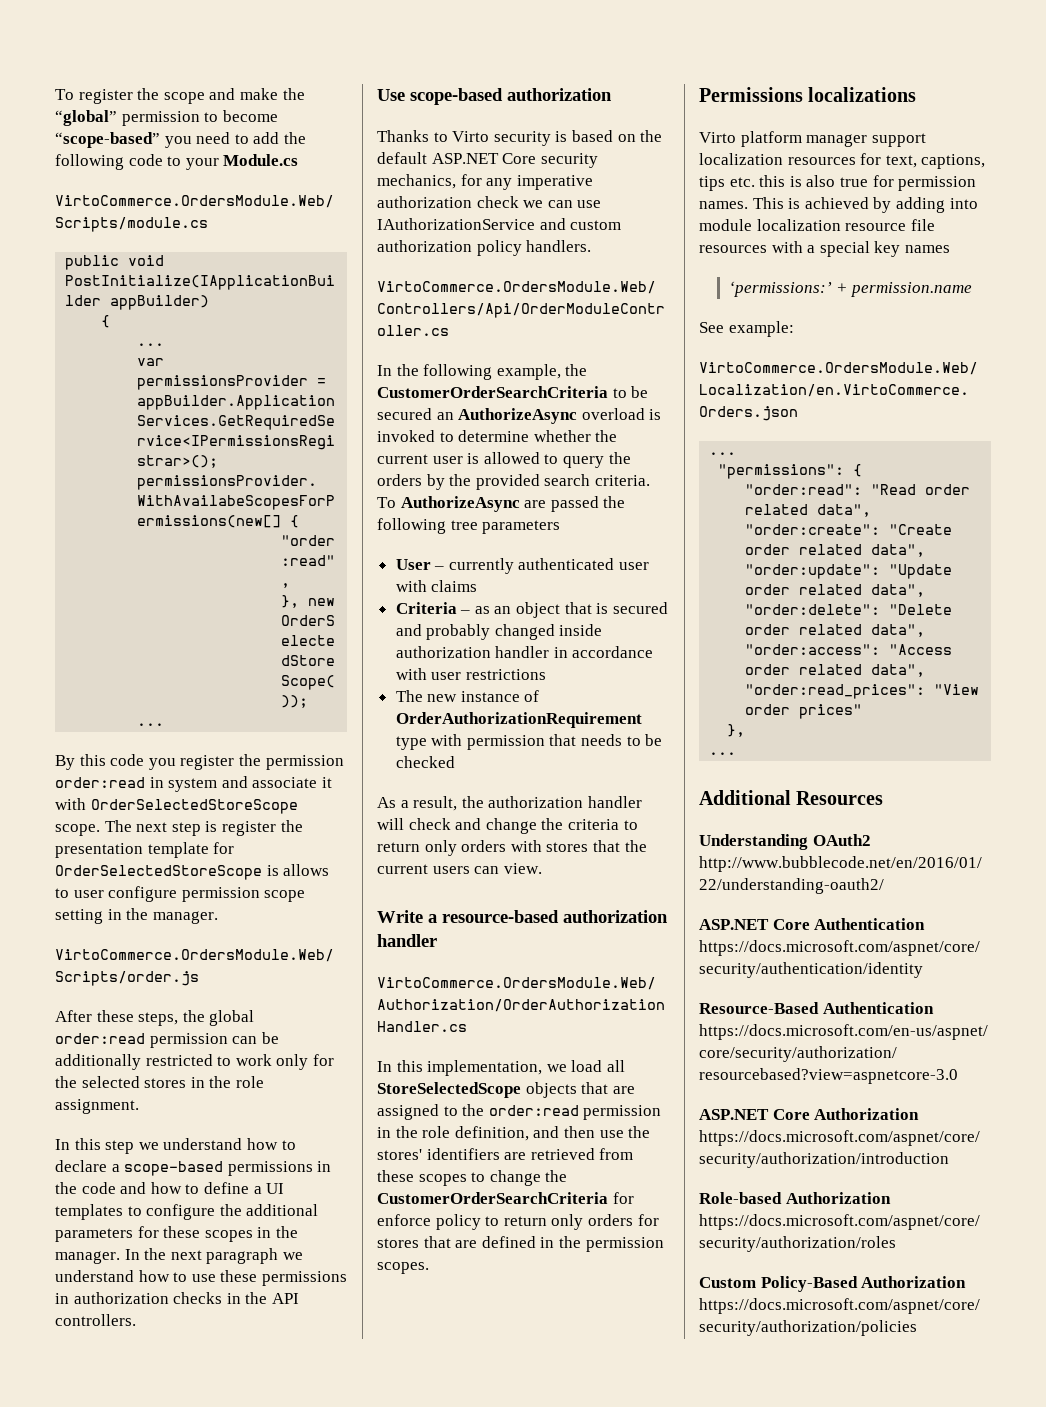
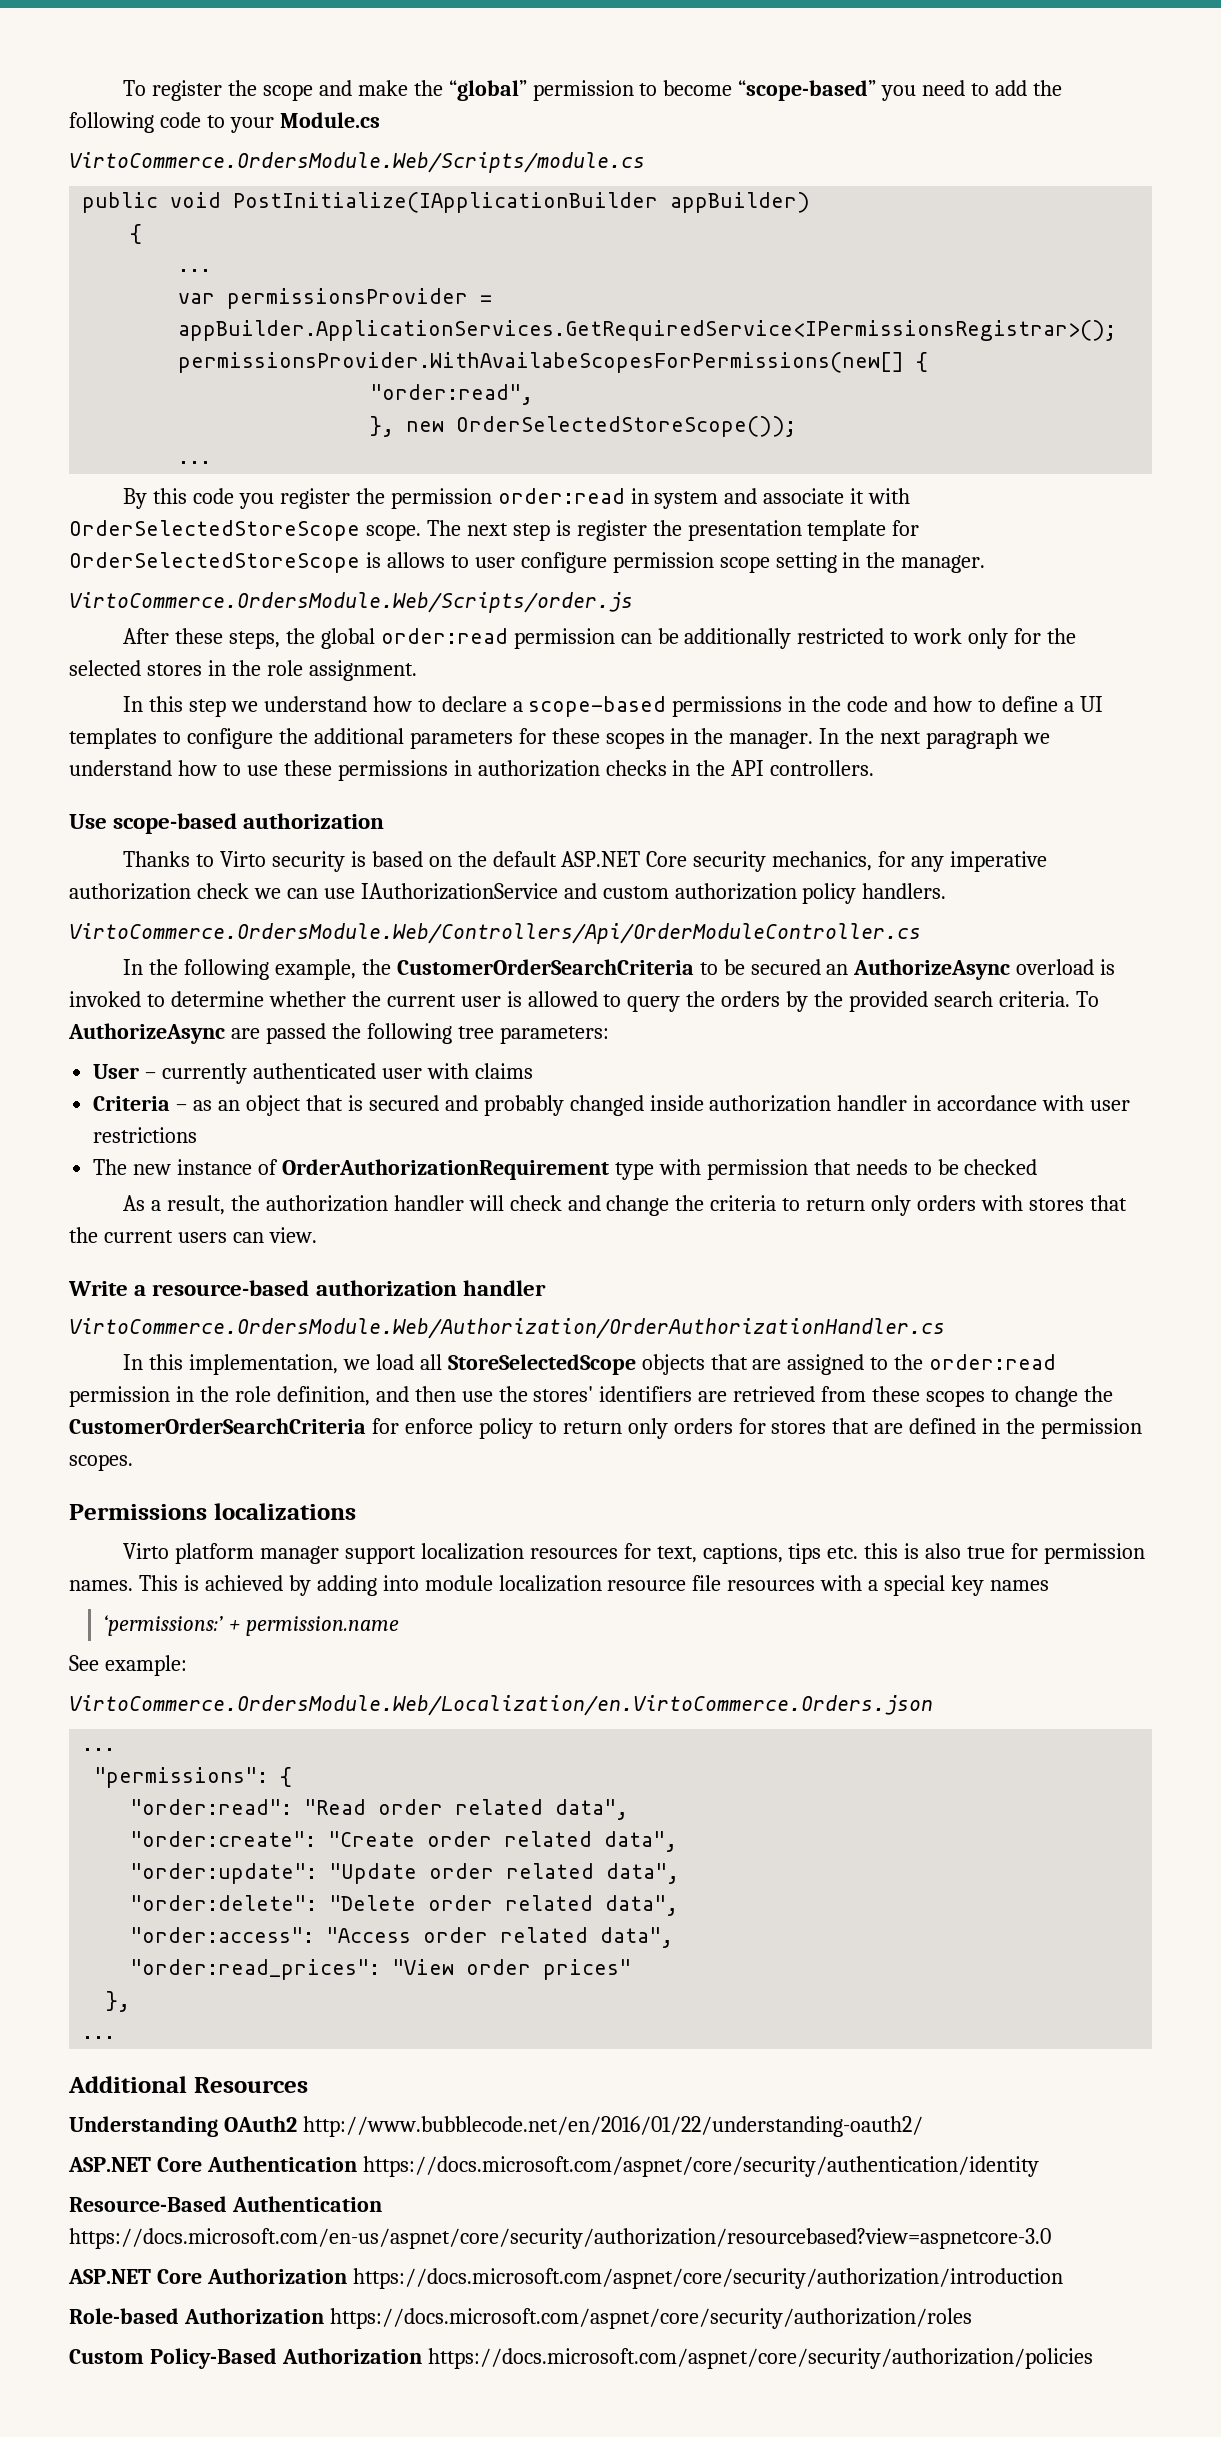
- To AuthorizeAsync are passed the following tree parameters
+ To AuthorizeAsync are passed the following tree parameters:

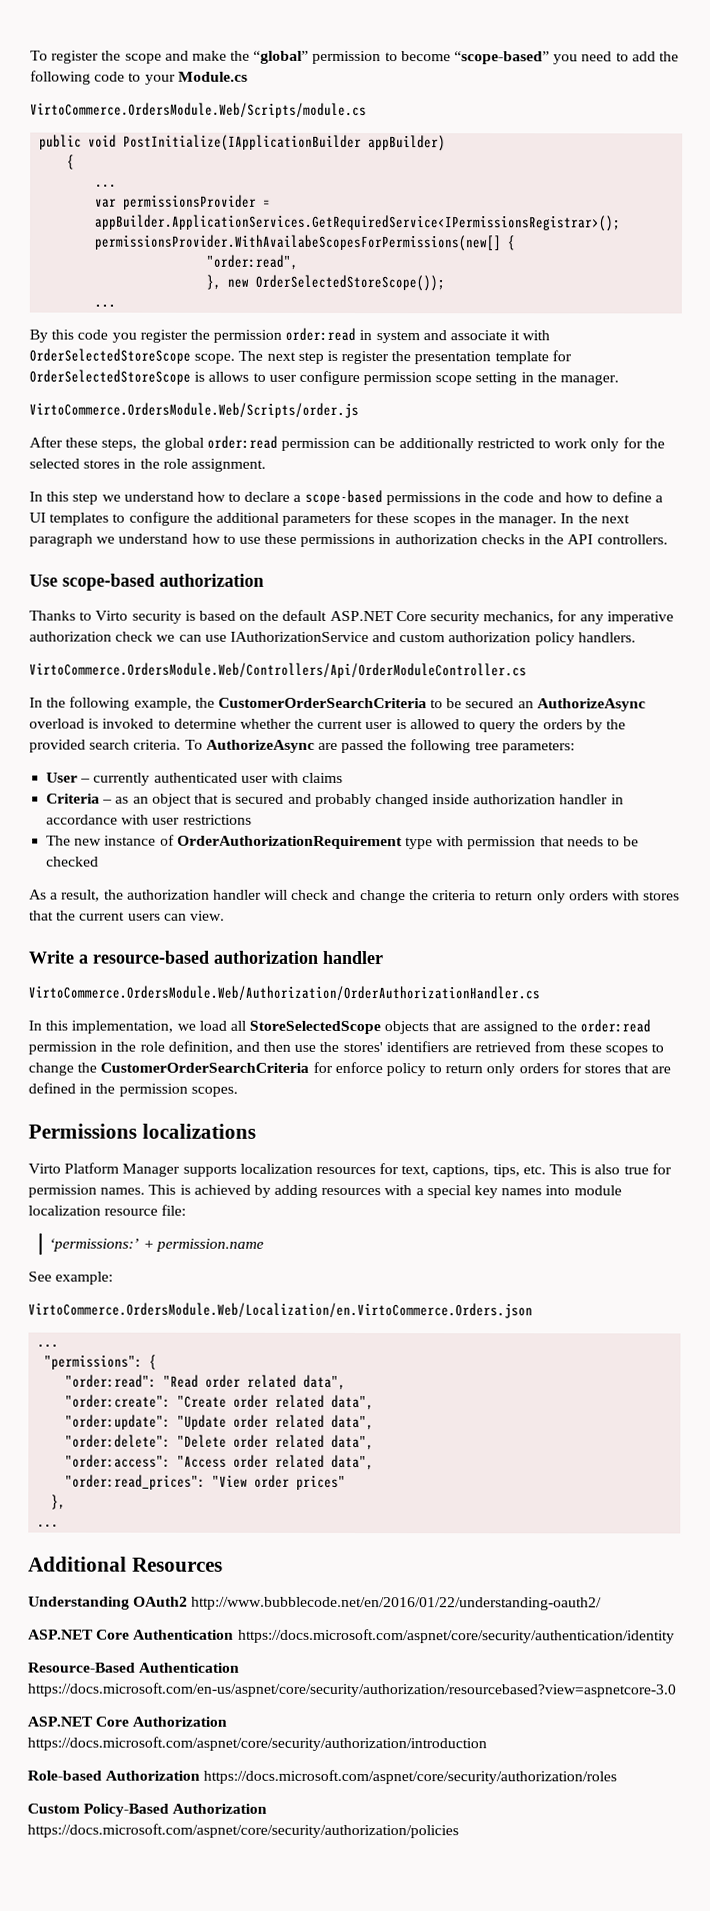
- Virto platform manager support localization resources for text, captions, tips etc. this is also true for permission names.
+ Virto Platform Manager supports localization resources for text, captions, tips, etc. This is also true for permission names.
- This is achieved by adding into module localization resource file resources with a special key names
+ This is achieved by adding resources with a special key names into module localization resource file:

